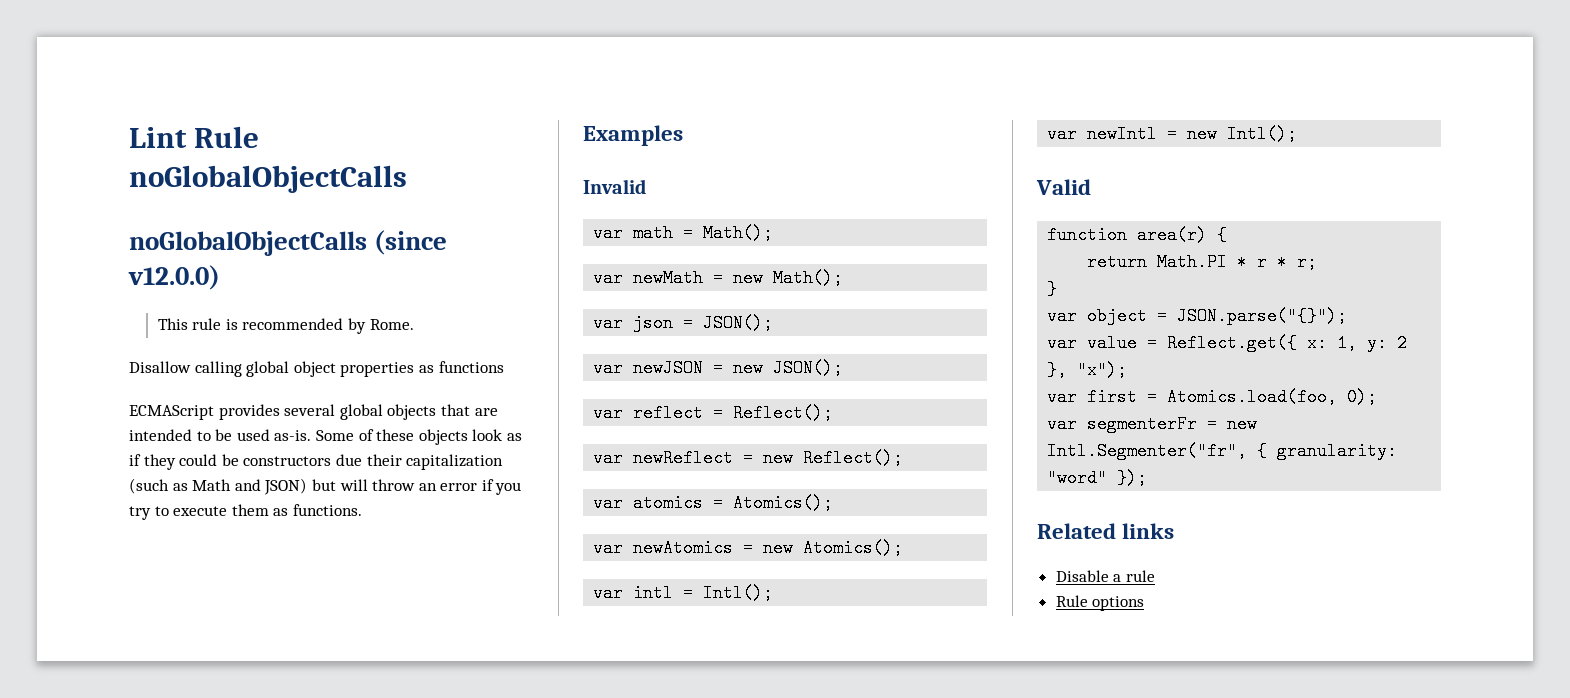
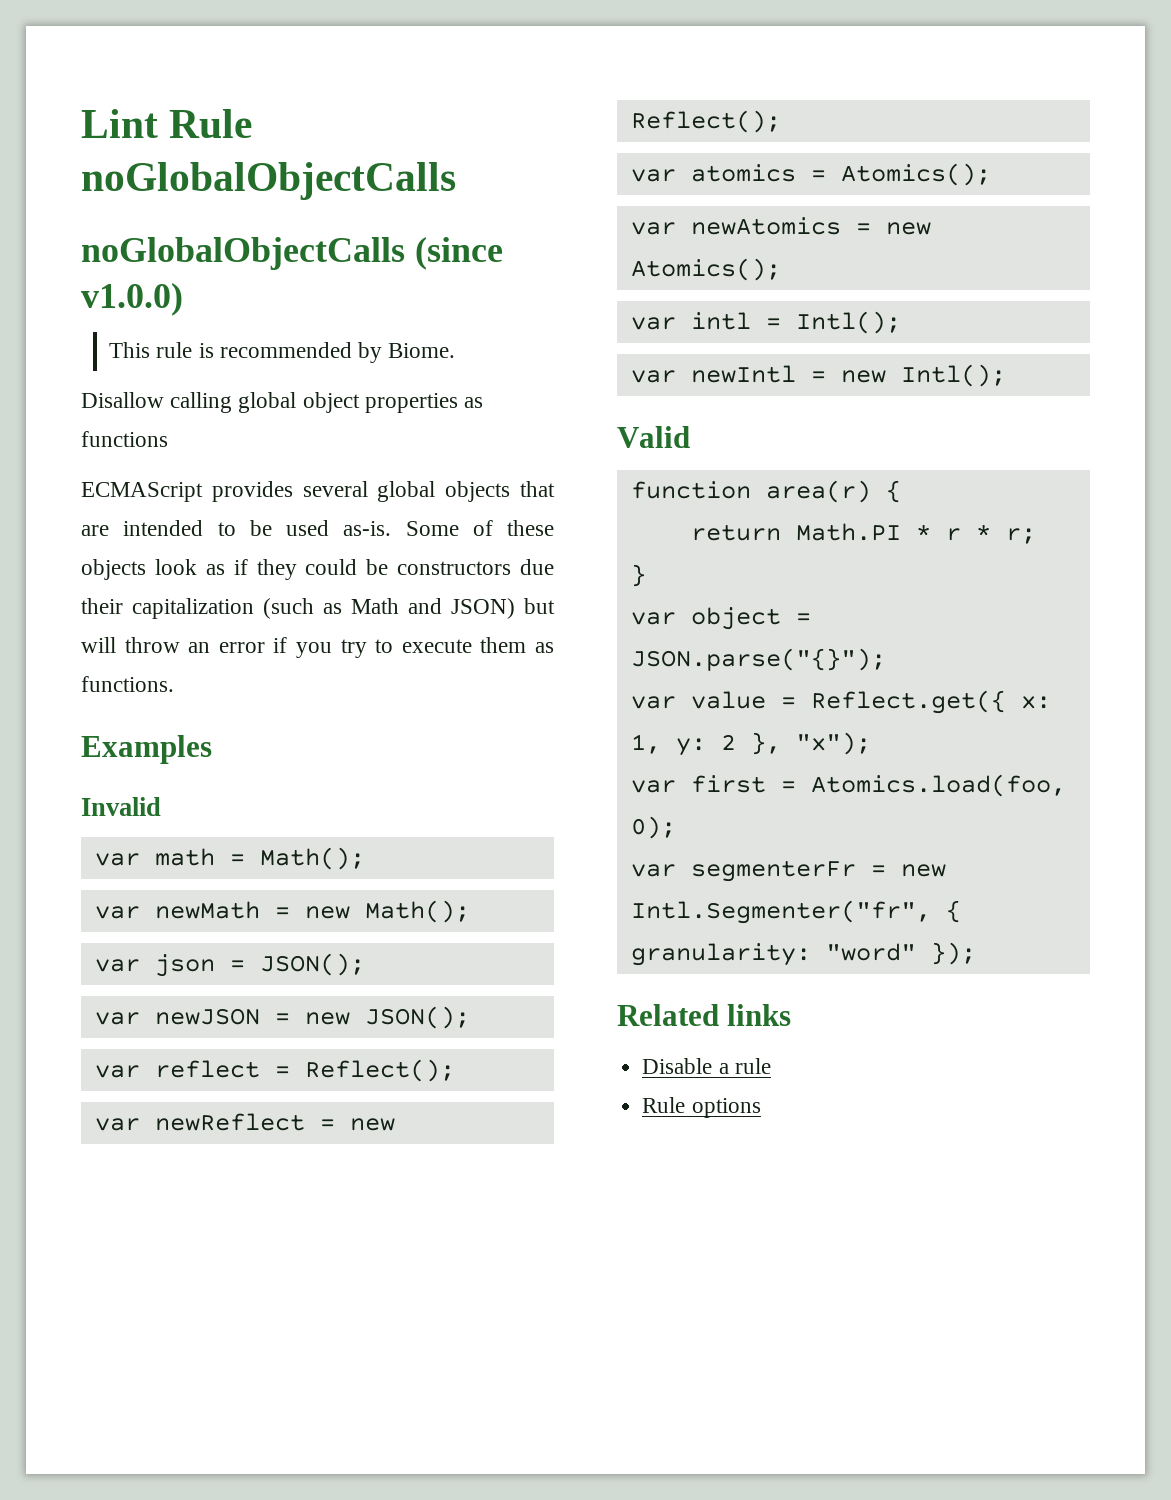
- noGlobalObjectCalls (since v12.0.0)
+ noGlobalObjectCalls (since v1.0.0)
- This rule is recommended by Rome.
+ This rule is recommended by Biome.

